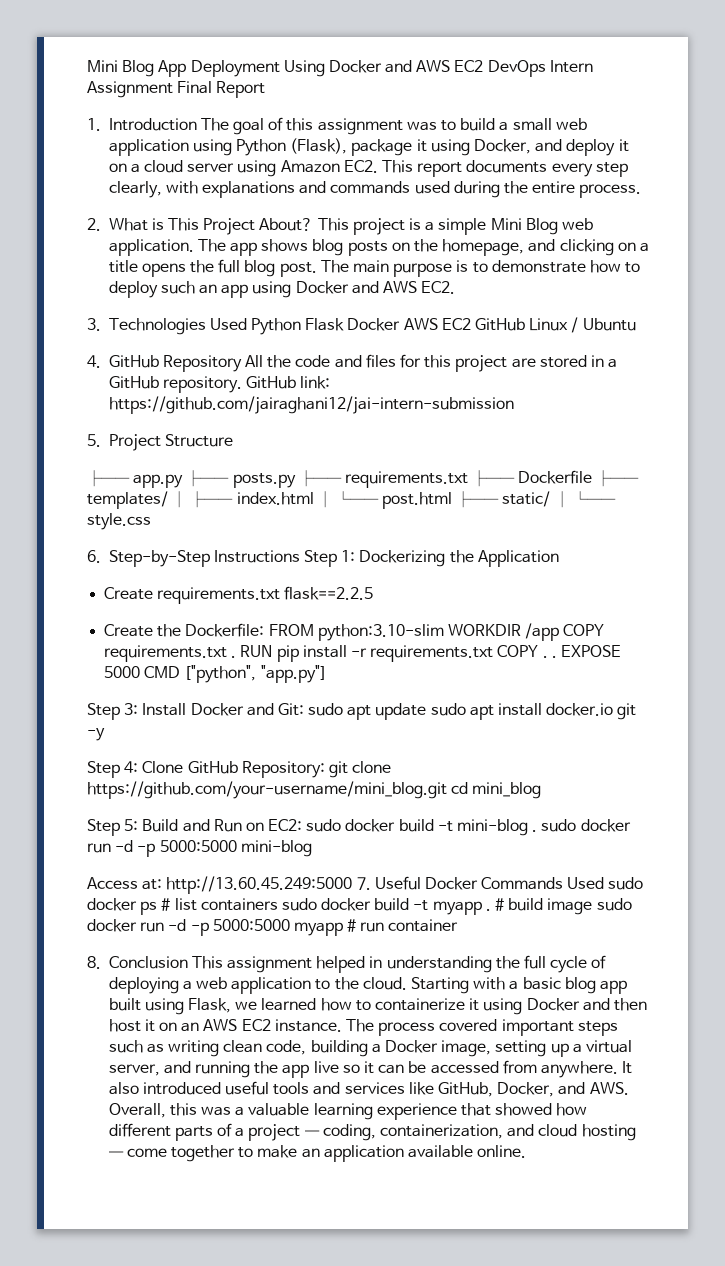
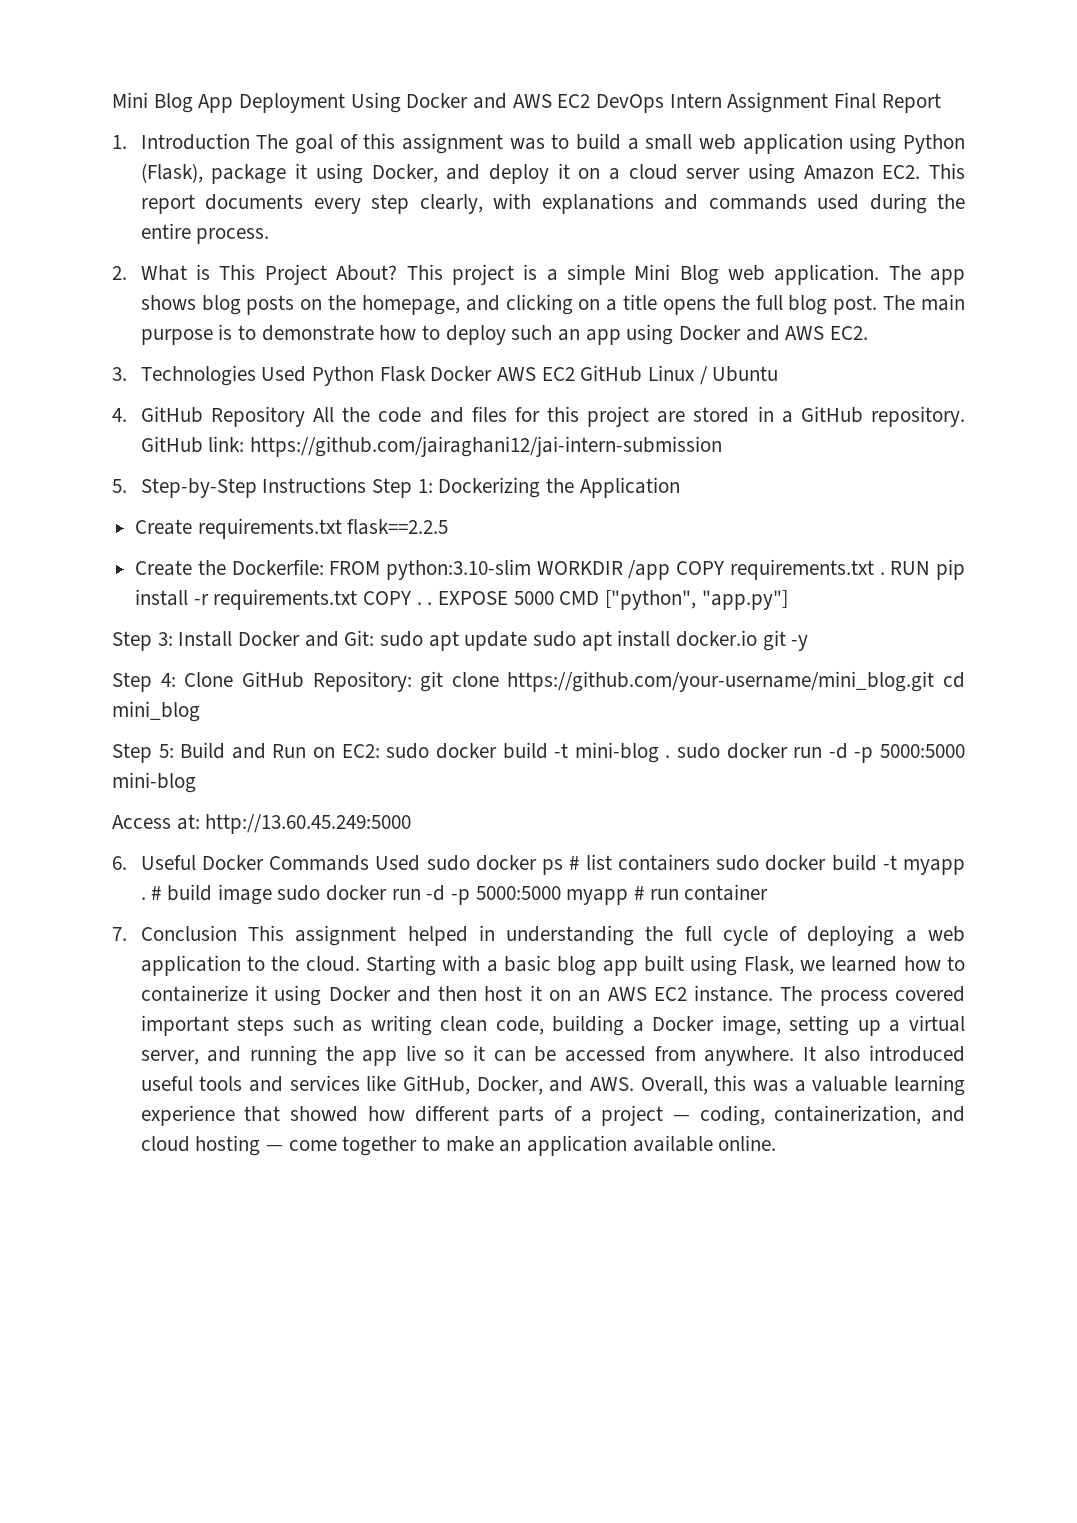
- 5. Project Structure
- ├── app.py ├── posts.py ├── requirements.txt ├── Dockerfile ├── templates/ │ ├── index.html │ └── post.html ├── static/ │ └── style.css
- 6. Step-by-Step Instructions Step 1: Dockerizing the Application
+ 5. Step-by-Step Instructions Step 1: Dockerizing the Application
- Access at: http://13.60.45.249:5000 7. Useful Docker Commands Used sudo docker ps # list containers sudo docker build -t myapp .
+ Access at: http://13.60.45.249:5000
+ 6. Useful Docker Commands Used sudo docker ps # list containers sudo docker build -t myapp .
- 8. Conclusion This assignment helped in understanding the full cycle of deploying a web application to the cloud.
+ 7. Conclusion This assignment helped in understanding the full cycle of deploying a web application to the cloud.

